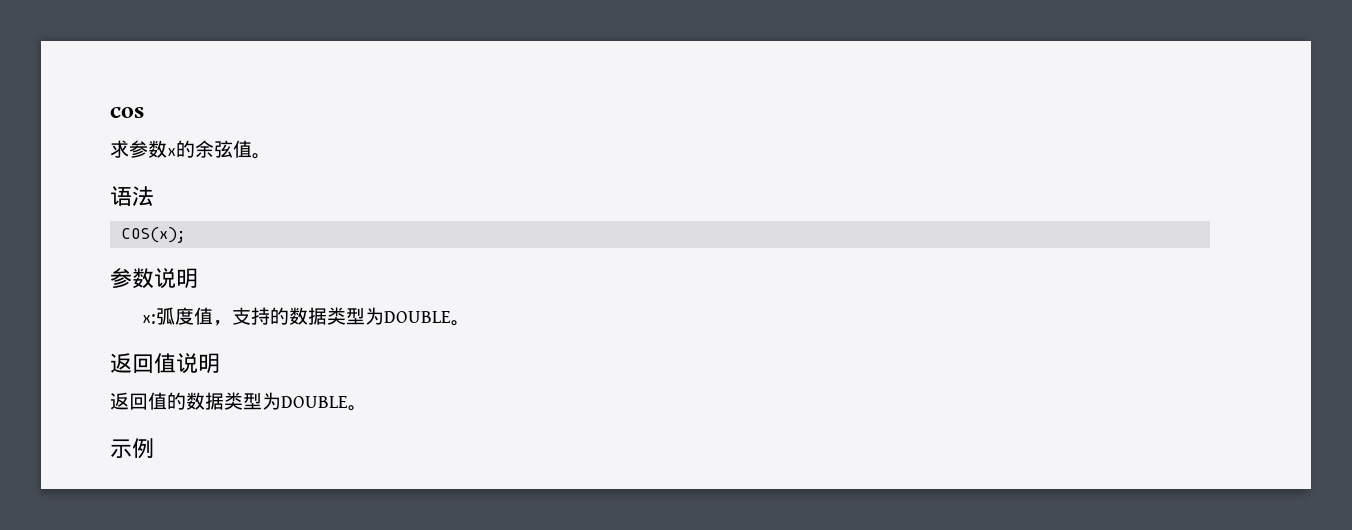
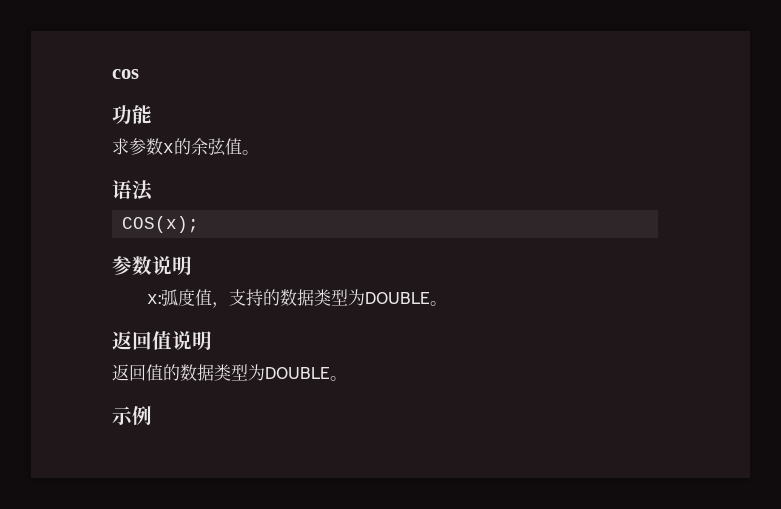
+ 功能

